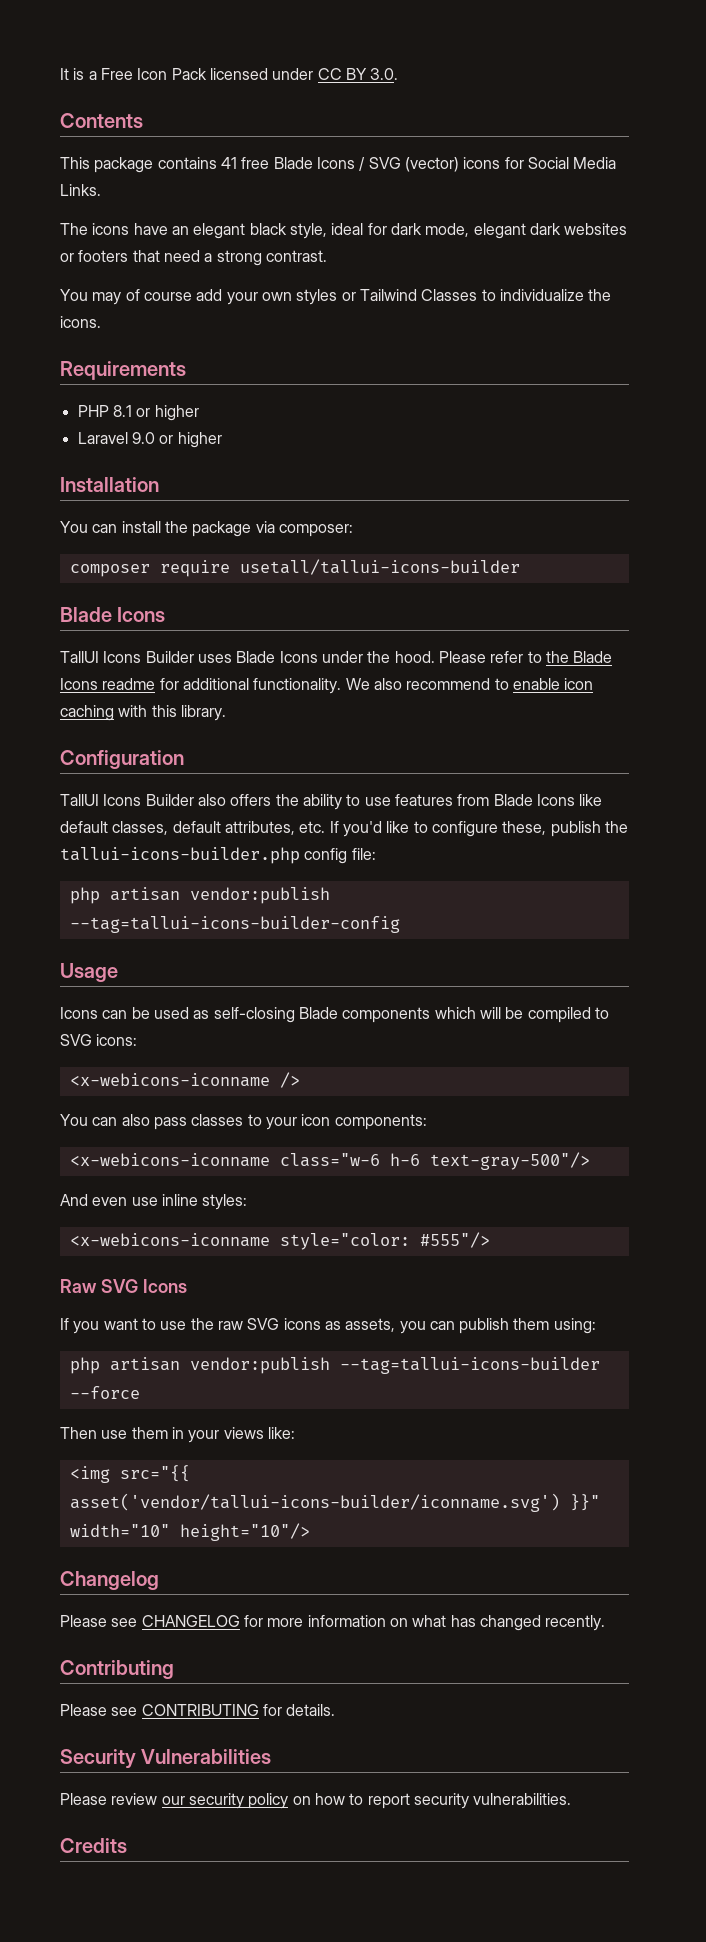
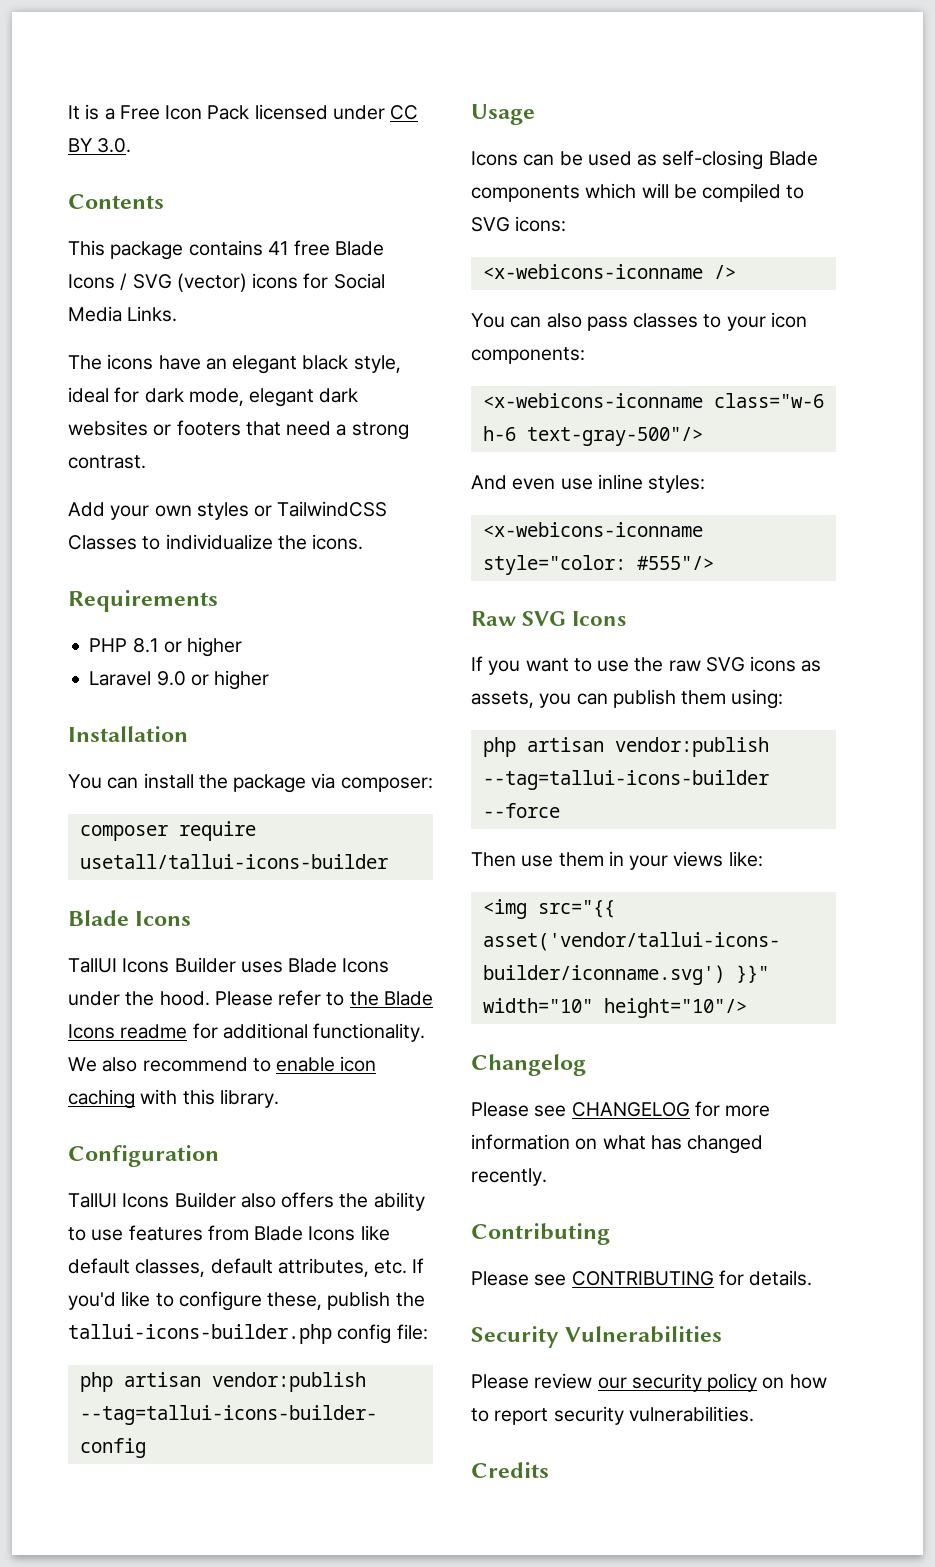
- You may of course add your own styles or Tailwind Classes to individualize the icons.
+ Add your own styles or TailwindCSS Classes to individualize the icons.

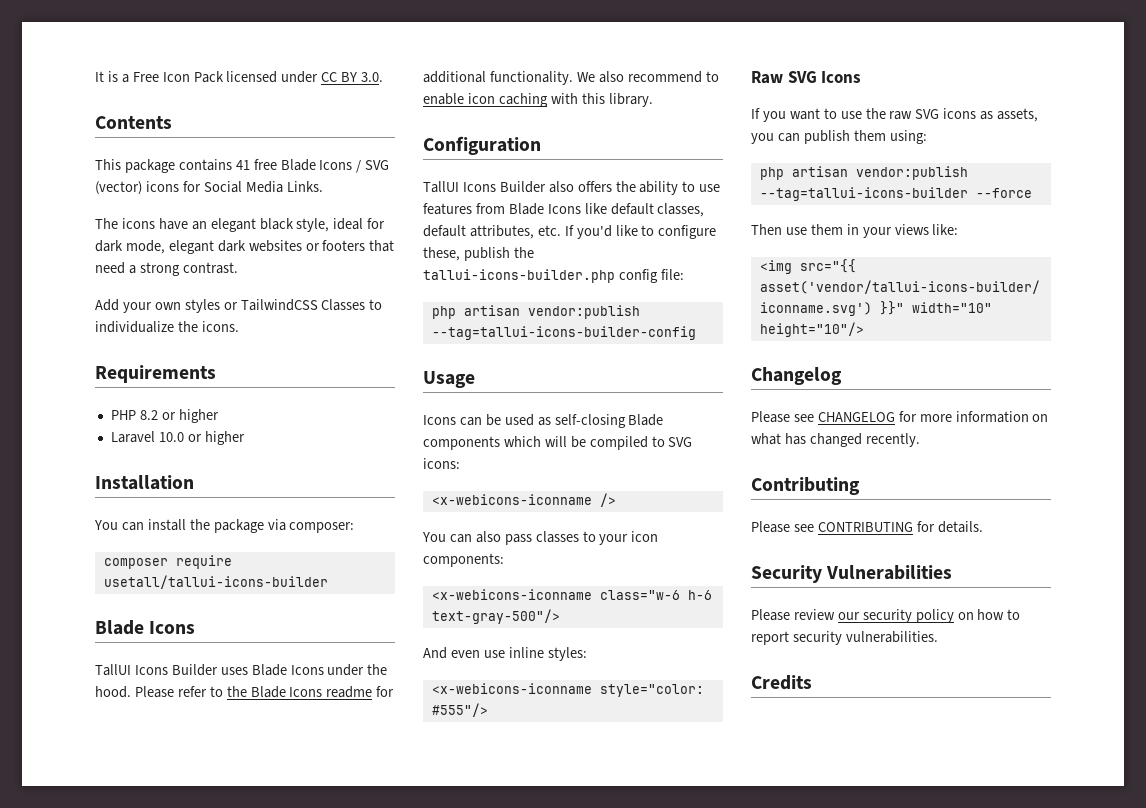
- PHP 8.1 or higher
+ PHP 8.2 or higher
- Laravel 9.0 or higher
+ Laravel 10.0 or higher

